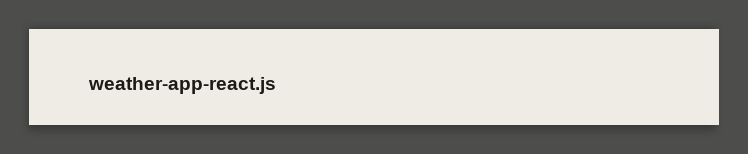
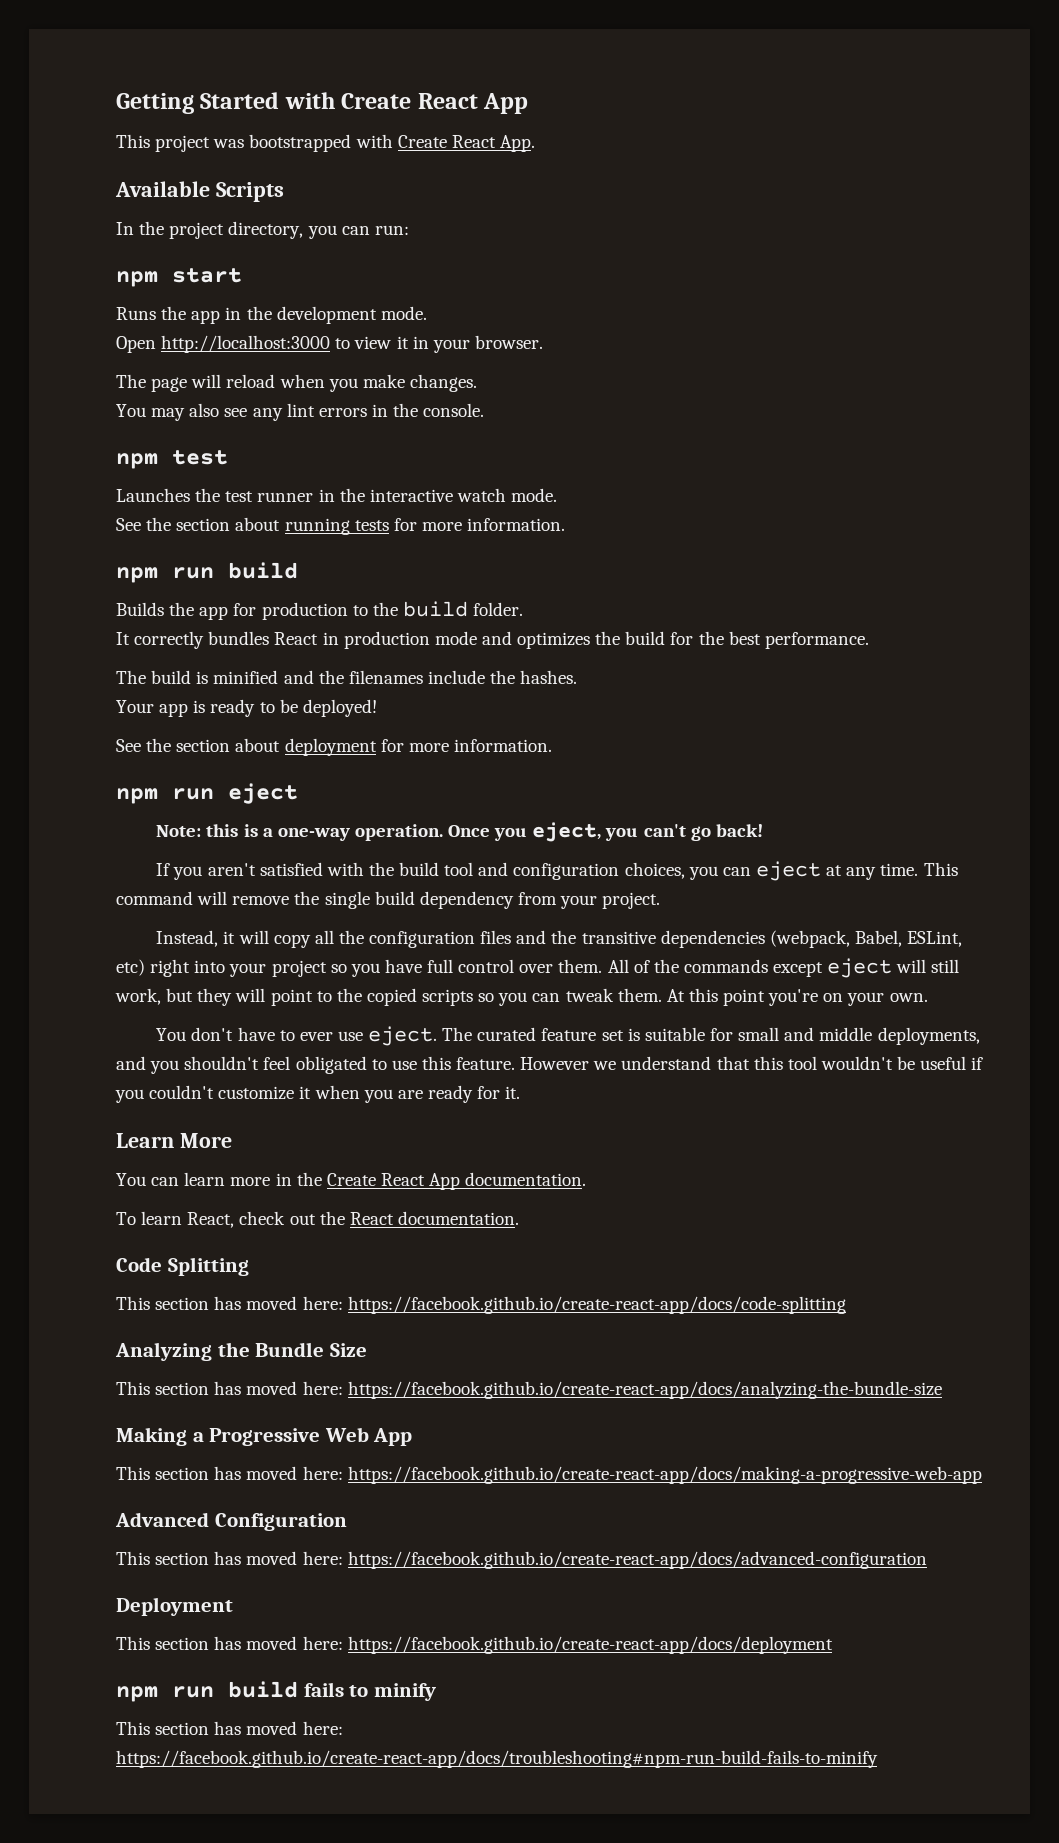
- weather-app-react.js
+ Getting Started with Create React App
+ This project was bootstrapped with Create React App.
+ Available Scripts
+ In the project directory, you can run:
+ npm start
+ Runs the app in the development mode.
+ Open http://localhost:3000 to view it in your browser.
+ The page will reload when you make changes.
+ You may also see any lint errors in the console.
+ npm test
+ Launches the test runner in the interactive watch mode.
+ See the section about running tests for more information.
+ npm run build
+ Builds the app for production to the build folder.
+ It correctly bundles React in production mode and optimizes the build for the best performance.
+ The build is minified and the filenames include the hashes.
+ Your app is ready to be deployed!
+ See the section about deployment for more information.
+ npm run eject
+ Note: this is a one-way operation. Once you eject, you can't go back!
+ If you aren't satisfied with the build tool and configuration choices, you can eject at any time. This command will remove the single build dependency from your project.
+ Instead, it will copy all the configuration files and the transitive dependencies (webpack, Babel, ESLint, etc) right into your project so you have full control over them. All of the commands except eject will still work, but they will point to the copied scripts so you can tweak them. At this point you're on your own.
+ You don't have to ever use eject. The curated feature set is suitable for small and middle deployments, and you shouldn't feel obligated to use this feature. However we understand that this tool wouldn't be useful if you couldn't customize it when you are ready for it.
+ Learn More
+ You can learn more in the Create React App documentation.
+ To learn React, check out the React documentation.
+ Code Splitting
+ This section has moved here: https://facebook.github.io/create-react-app/docs/code-splitting
+ Analyzing the Bundle Size
+ This section has moved here: https://facebook.github.io/create-react-app/docs/analyzing-the-bundle-size
+ Making a Progressive Web App
+ This section has moved here: https://facebook.github.io/create-react-app/docs/making-a-progressive-web-app
+ Advanced Configuration
+ This section has moved here: https://facebook.github.io/create-react-app/docs/advanced-configuration
+ Deployment
+ This section has moved here: https://facebook.github.io/create-react-app/docs/deployment
+ npm run build fails to minify
+ This section has moved here: https://facebook.github.io/create-react-app/docs/troubleshooting#npm-run-build-fails-to-minify

